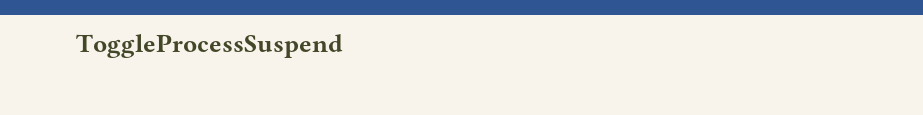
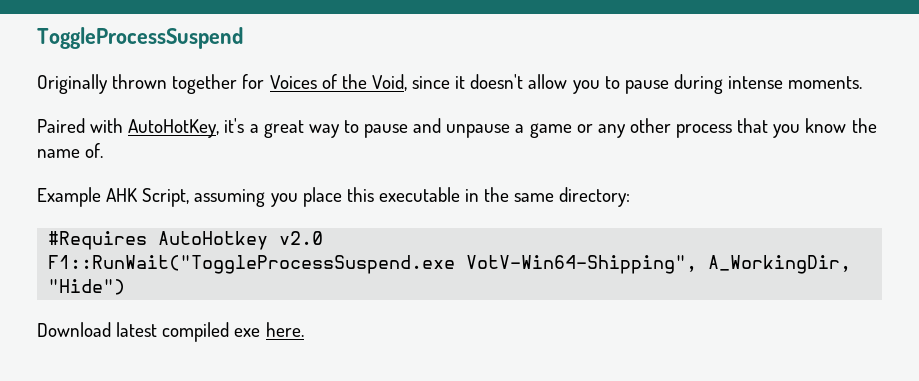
+ Originally thrown together for Voices of the Void, since it doesn't allow you to pause during intense moments.
+ Paired with AutoHotKey, it's a great way to pause and unpause a game or any other process that you know the name of.
+ Example AHK Script, assuming you place this executable in the same directory:
+ #Requires AutoHotkey v2.0
+ F1::RunWait("ToggleProcessSuspend.exe VotV-Win64-Shipping", A_WorkingDir, "Hide")
+ Download latest compiled exe here.

